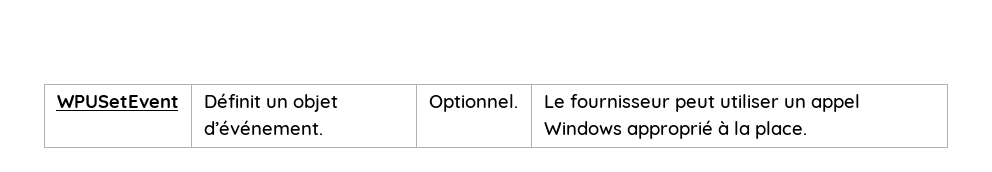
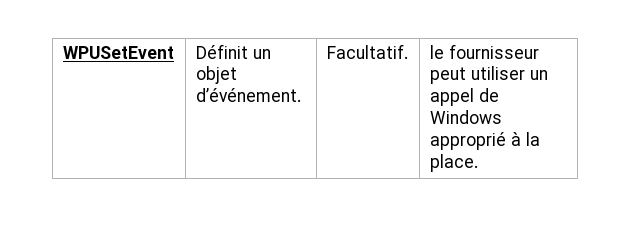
- WPUSetEvent | Définit un objet d’événement. | Optionnel. | Le fournisseur peut utiliser un appel Windows approprié à la place.
+ WPUSetEvent | Définit un objet d’événement. | Facultatif. | le fournisseur peut utiliser un appel de Windows approprié à la place.

